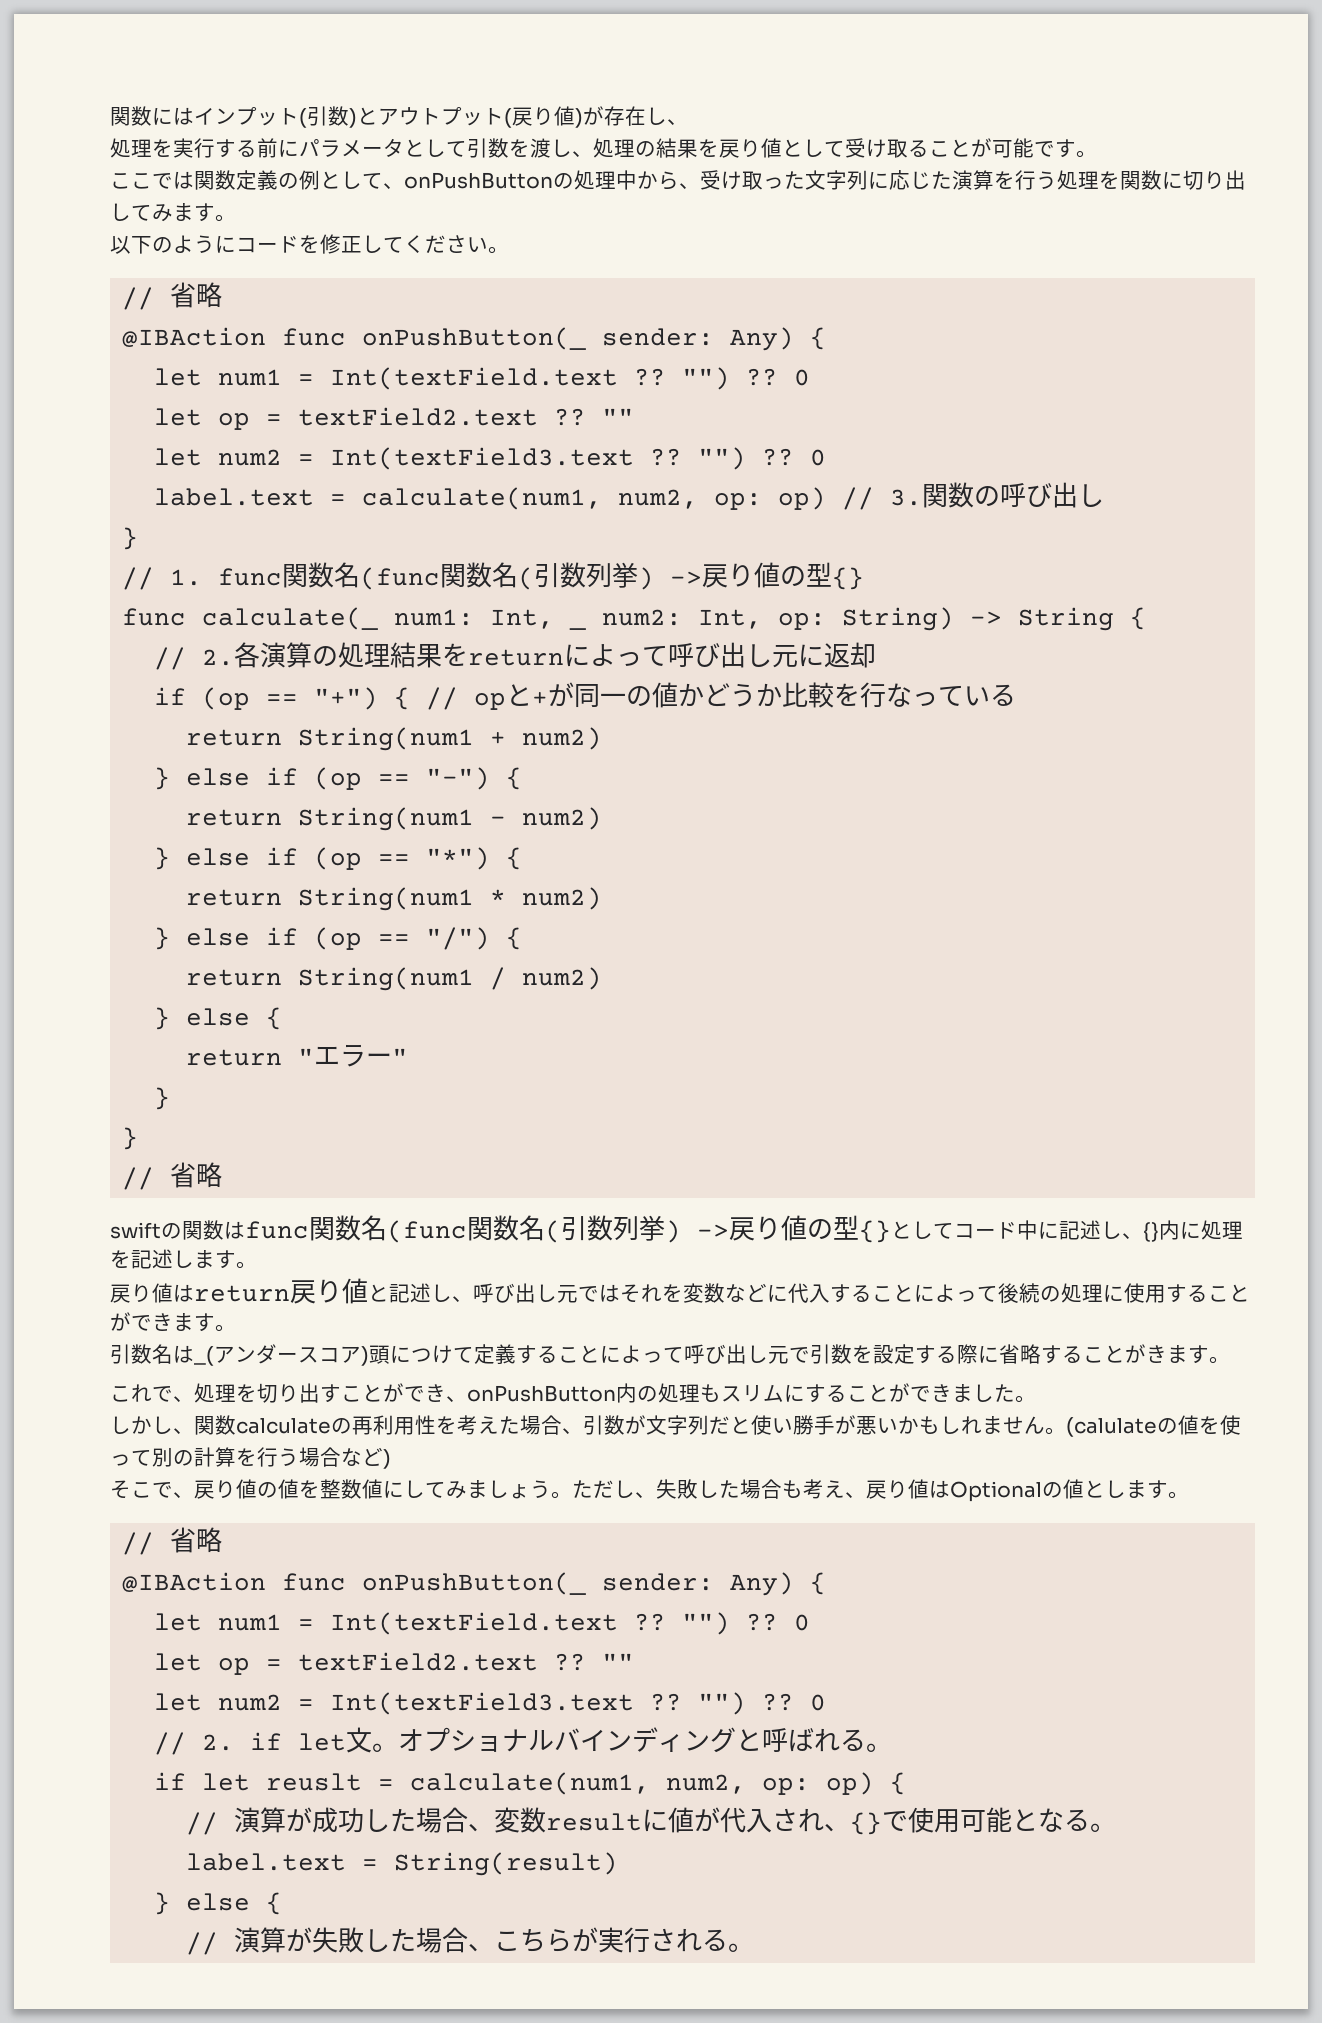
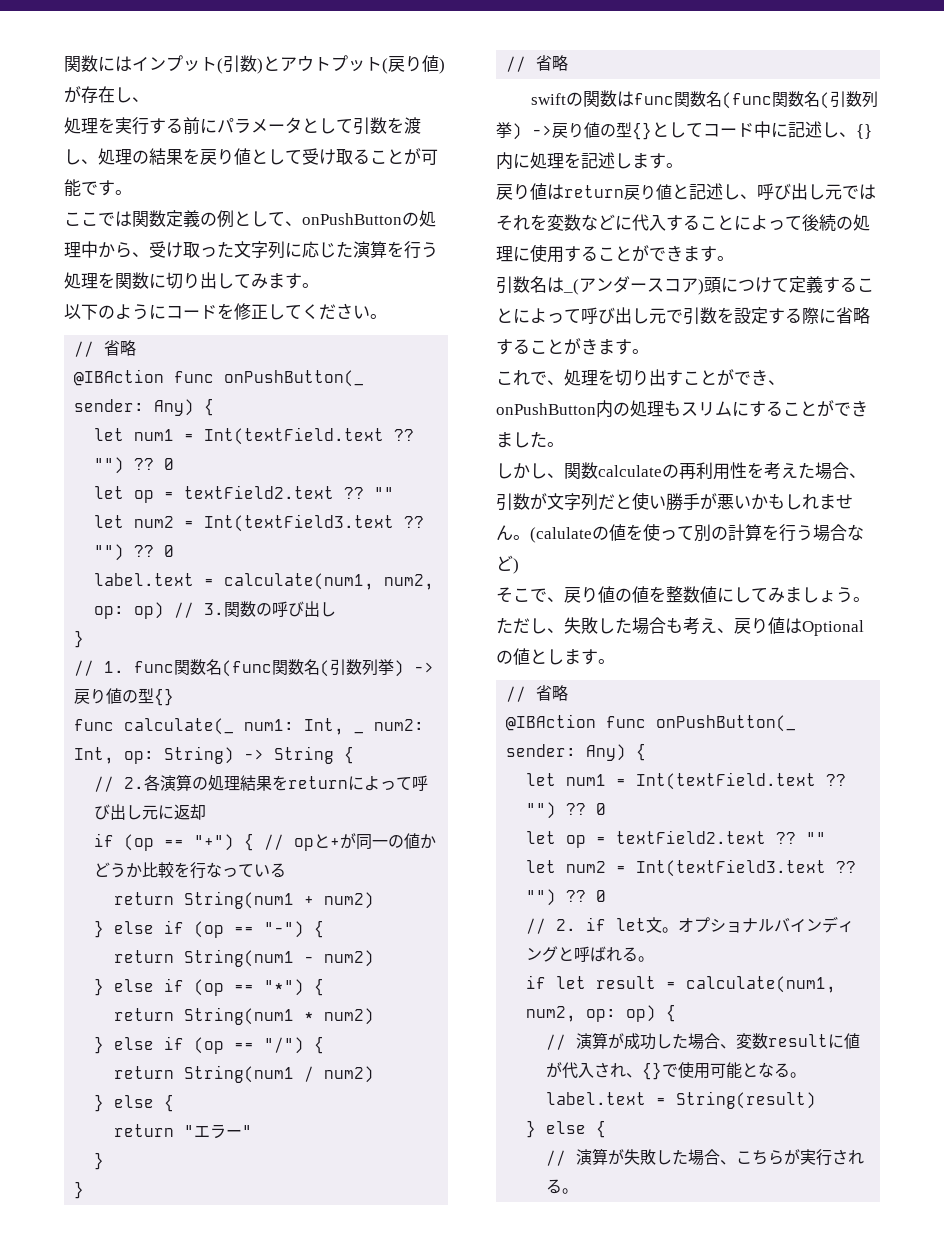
- if let reuslt = calculate(num1, num2, op: op) {
+ if let result = calculate(num1, num2, op: op) {

